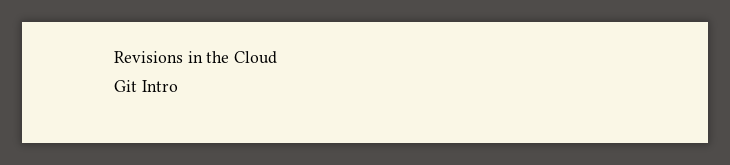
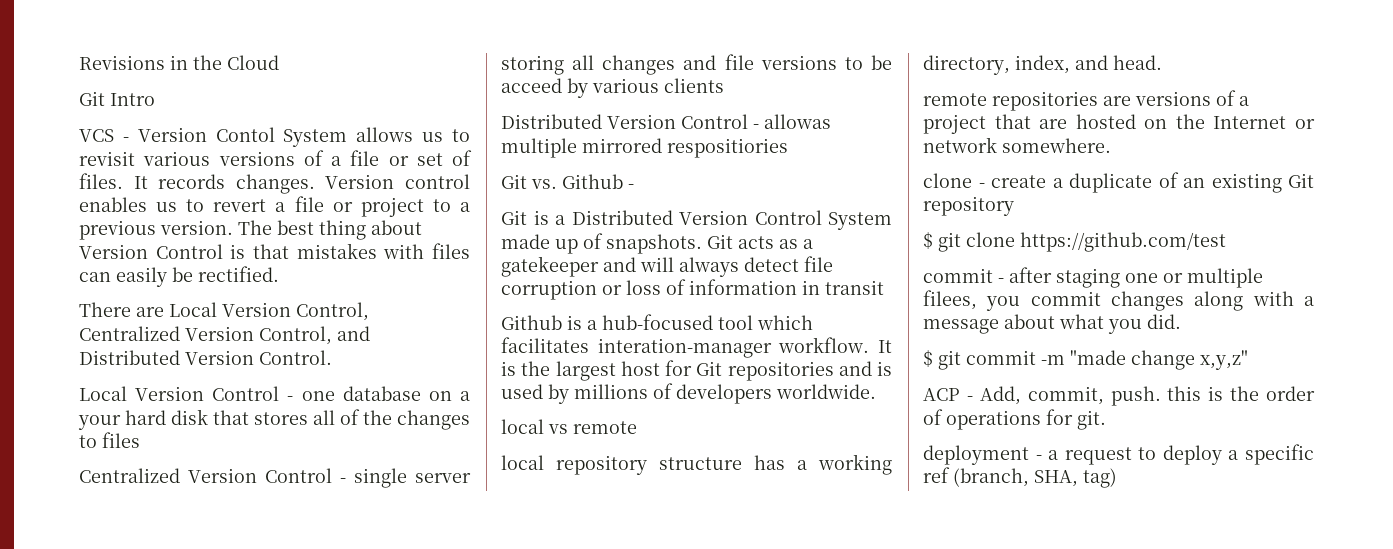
+ VCS - Version Contol System allows us to revisit various versions of a file or set of files. It records changes. Version control enables us to revert a file or project to a previous version. The best thing about Version Control is that mistakes with files can easily be rectified.
+ There are Local Version Control, Centralized Version Control, and Distributed Version Control.
+ Local Version Control - one database on a your hard disk that stores all of the changes to files
+ Centralized Version Control - single server storing all changes and file versions to be acceed by various clients
+ Distributed Version Control - allowas multiple mirrored respositiories
+ Git vs. Github -
+ Git is a Distributed Version Control System made up of snapshots. Git acts as a gatekeeper and will always detect file corruption or loss of information in transit
+ Github is a hub-focused tool which facilitates interation-manager workflow. It is the largest host for Git repositories and is used by millions of developers worldwide.
+ local vs remote
+ local repository structure has a working directory, index, and head.
+ remote repositories are versions of a project that are hosted on the Internet or network somewhere.
+ clone - create a duplicate of an existing Git repository
+ $ git clone https://github.com/test
+ commit - after staging one or multiple filees, you commit changes along with a message about what you did.
+ $ git commit -m "made change x,y,z"
+ ACP - Add, commit, push. this is the order of operations for git.
+ deployment - a request to deploy a specific ref (branch, SHA, tag)

